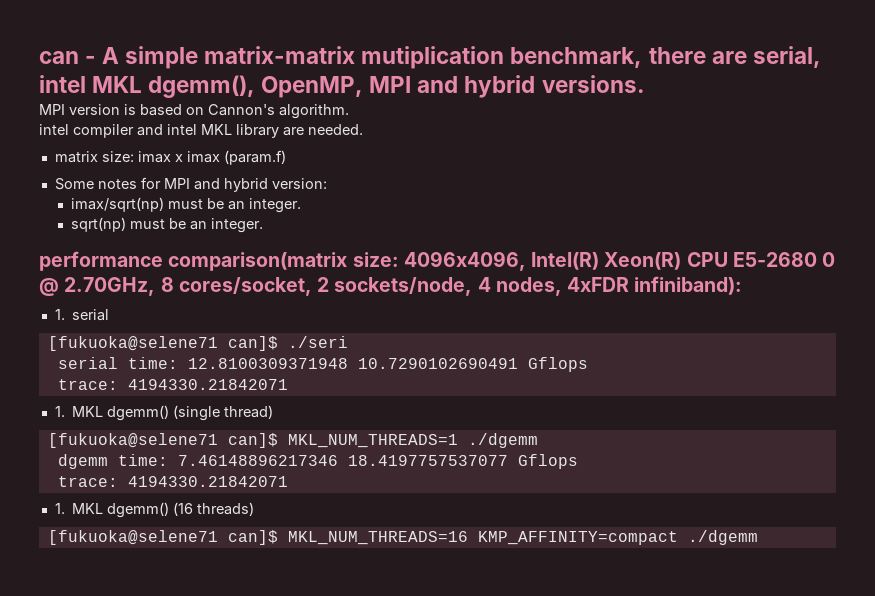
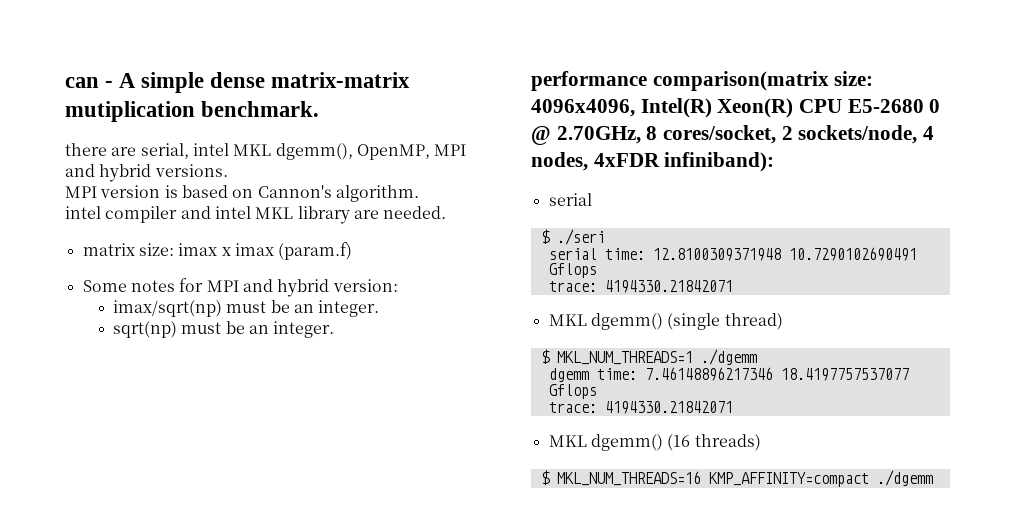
- can - A simple matrix-matrix mutiplication benchmark, there are serial, intel MKL dgemm(), OpenMP, MPI and hybrid versions.
+ can - A simple dense matrix-matrix mutiplication benchmark.
+ there are serial, intel MKL dgemm(), OpenMP, MPI and hybrid versions.
  performance comparison(matrix size: 4096x4096, Intel(R) Xeon(R) CPU E5-2680 0 @ 2.70GHz, 8 cores/socket, 2 sockets/node, 4 nodes, 4xFDR infiniband):
- 1. serial
+ serial
- [fukuoka@selene71 can]$ ./seri
+ $ ./seri
- 1. MKL dgemm() (single thread)
+ MKL dgemm() (single thread)
- [fukuoka@selene71 can]$ MKL_NUM_THREADS=1 ./dgemm
+ $ MKL_NUM_THREADS=1 ./dgemm
- 1. MKL dgemm() (16 threads)
+ MKL dgemm() (16 threads)
- [fukuoka@selene71 can]$ MKL_NUM_THREADS=16 KMP_AFFINITY=compact ./dgemm
+ $ MKL_NUM_THREADS=16 KMP_AFFINITY=compact ./dgemm

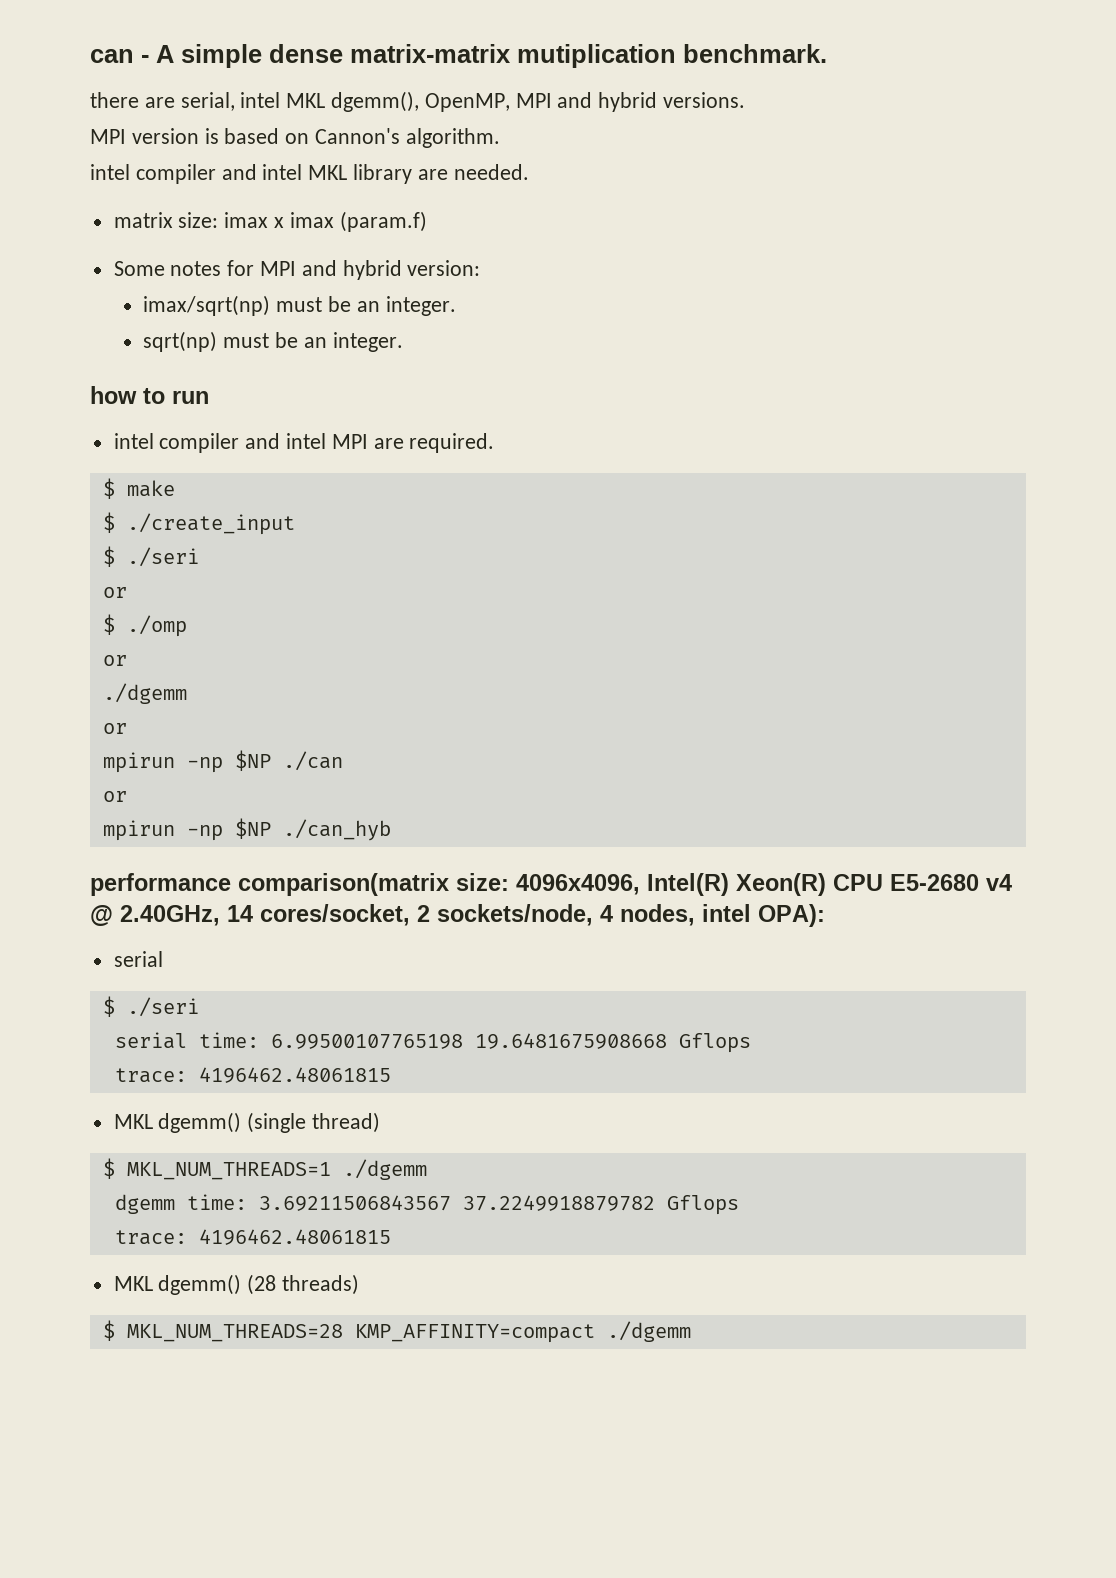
+ how to run
+ intel compiler and intel MPI are required.
+ $ make
+ $ ./create_input
+ $ ./seri
+ or
+ $ ./omp
+ or
+ ./dgemm
+ or
+ mpirun -np $NP ./can
+ or
+ mpirun -np $NP ./can_hyb
- performance comparison(matrix size: 4096x4096, Intel(R) Xeon(R) CPU E5-2680 0 @ 2.70GHz, 8 cores/socket, 2 sockets/node, 4 nodes, 4xFDR infiniband):
+ performance comparison(matrix size: 4096x4096, Intel(R) Xeon(R) CPU E5-2680 v4 @ 2.40GHz, 14 cores/socket, 2 sockets/node, 4 nodes, intel OPA):
- serial time: 12.8100309371948 10.7290102690491 Gflops
- trace: 4194330.21842071
+ serial time: 6.99500107765198 19.6481675908668 Gflops
+ trace: 4196462.48061815
- dgemm time: 7.46148896217346 18.4197757537077 Gflops
- trace: 4194330.21842071
- MKL dgemm() (16 threads)
+ dgemm time: 3.69211506843567 37.2249918879782 Gflops
+ trace: 4196462.48061815
+ MKL dgemm() (28 threads)
- $ MKL_NUM_THREADS=16 KMP_AFFINITY=compact ./dgemm
+ $ MKL_NUM_THREADS=28 KMP_AFFINITY=compact ./dgemm

